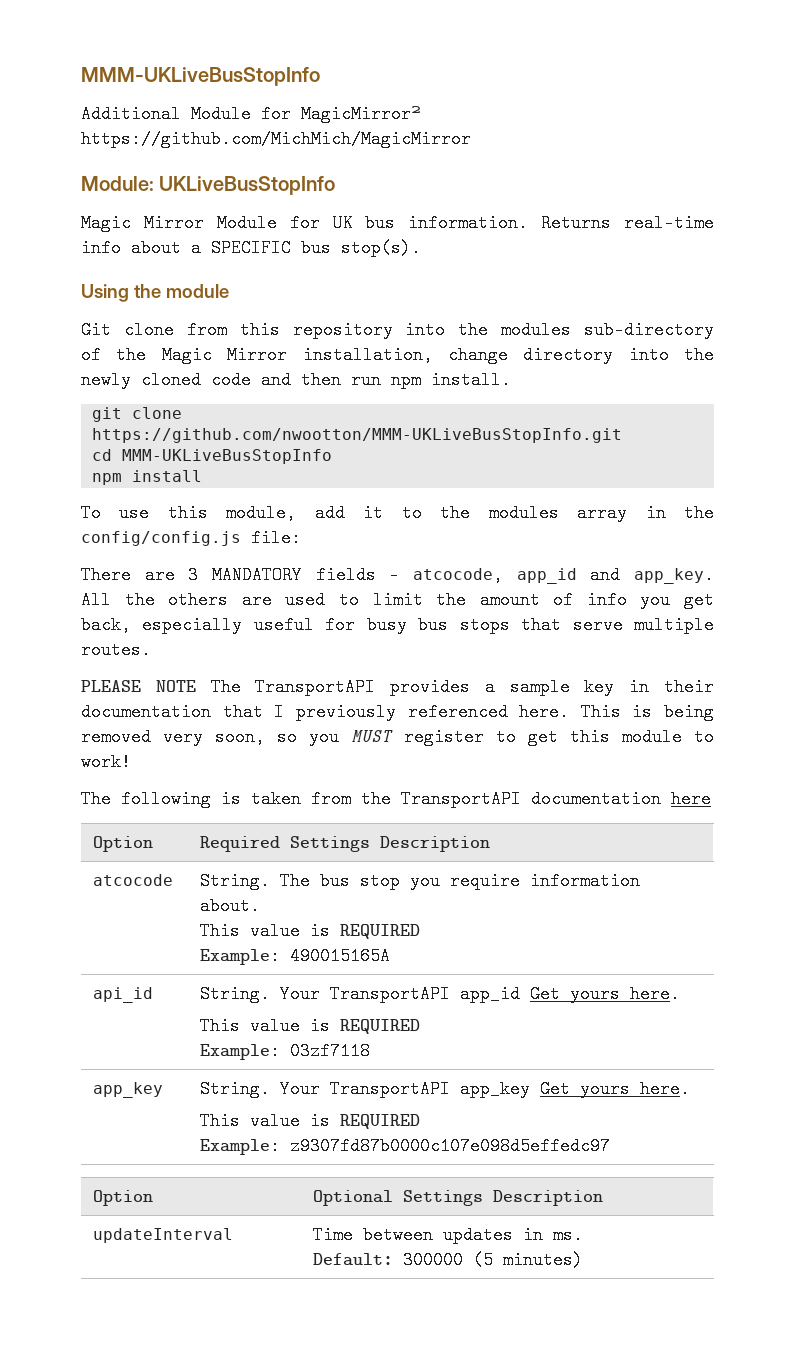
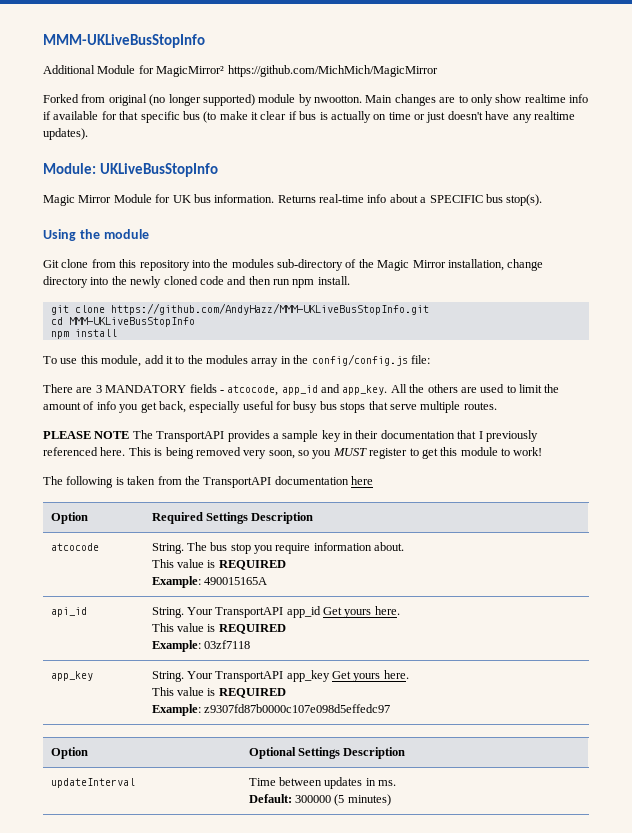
+ Forked from original (no longer supported) module by nwootton. Main changes are to only show realtime info if available for that specific bus (to make it clear if bus is actually on time or just doesn't have any realtime updates).
- git clone https://github.com/nwootton/MMM-UKLiveBusStopInfo.git
+ git clone https://github.com/AndyHazz/MMM-UKLiveBusStopInfo.git

